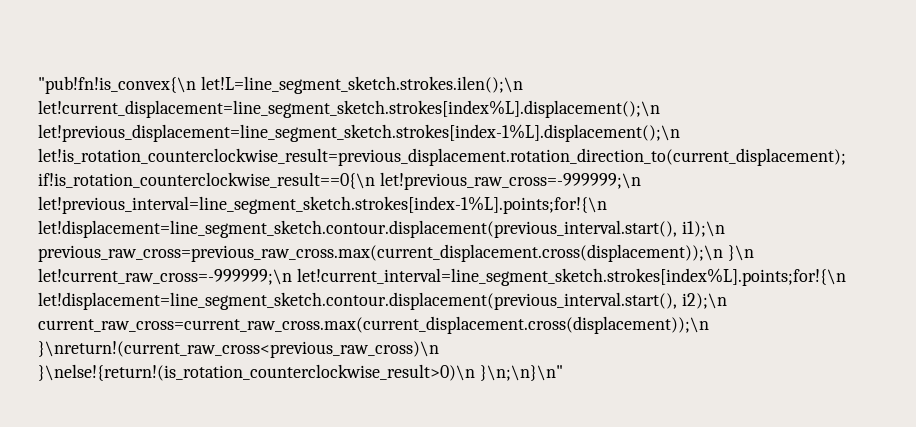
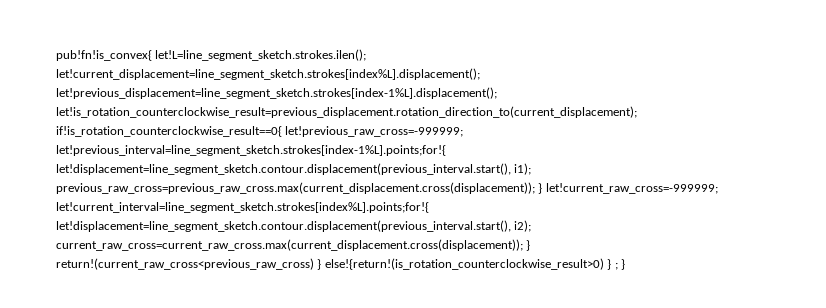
- "pub!fn!is_convex{\n let!L=line_segment_sketch.strokes.ilen();\n let!current_displacement=line_segment_sketch.strokes[index%L].displacement();\n let!previous_displacement=line_segment_sketch.strokes[index-1%L].displacement();\n let!is_rotation_counterclockwise_result=previous_displacement.rotation_direction_to(current_displacement); if!is_rotation_counterclockwise_result==0{\n let!previous_raw_cross=-999999;\n let!previous_interval=line_segment_sketch.strokes[index-1%L].points;for!{\n let!displacement=line_segment_sketch.contour.displacement(previous_interval.start(), i1);\n previous_raw_cross=previous_raw_cross.max(current_displacement.cross(displacement));\n }\n let!current_raw_cross=-999999;\n let!current_interval=line_segment_sketch.strokes[index%L].points;for!{\n let!displacement=line_segment_sketch.contour.displacement(previous_interval.start(), i2);\n current_raw_cross=current_raw_cross.max(current_displacement.cross(displacement));\n }\nreturn!(current_raw_cross<previous_raw_cross)\n }\nelse!{return!(is_rotation_counterclockwise_result>0)\n }\n;\n}\n"
+ pub!fn!is_convex{ let!L=line_segment_sketch.strokes.ilen(); let!current_displacement=line_segment_sketch.strokes[index%L].displacement(); let!previous_displacement=line_segment_sketch.strokes[index-1%L].displacement(); let!is_rotation_counterclockwise_result=previous_displacement.rotation_direction_to(current_displacement); if!is_rotation_counterclockwise_result==0{ let!previous_raw_cross=-999999; let!previous_interval=line_segment_sketch.strokes[index-1%L].points;for!{ let!displacement=line_segment_sketch.contour.displacement(previous_interval.start(), i1); previous_raw_cross=previous_raw_cross.max(current_displacement.cross(displacement)); } let!current_raw_cross=-999999; let!current_interval=line_segment_sketch.strokes[index%L].points;for!{ let!displacement=line_segment_sketch.contour.displacement(previous_interval.start(), i2); current_raw_cross=current_raw_cross.max(current_displacement.cross(displacement)); } return!(current_raw_cross<previous_raw_cross) } else!{return!(is_rotation_counterclockwise_result>0) } ; }

